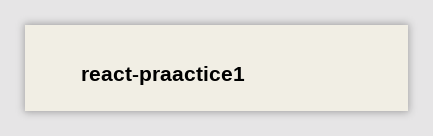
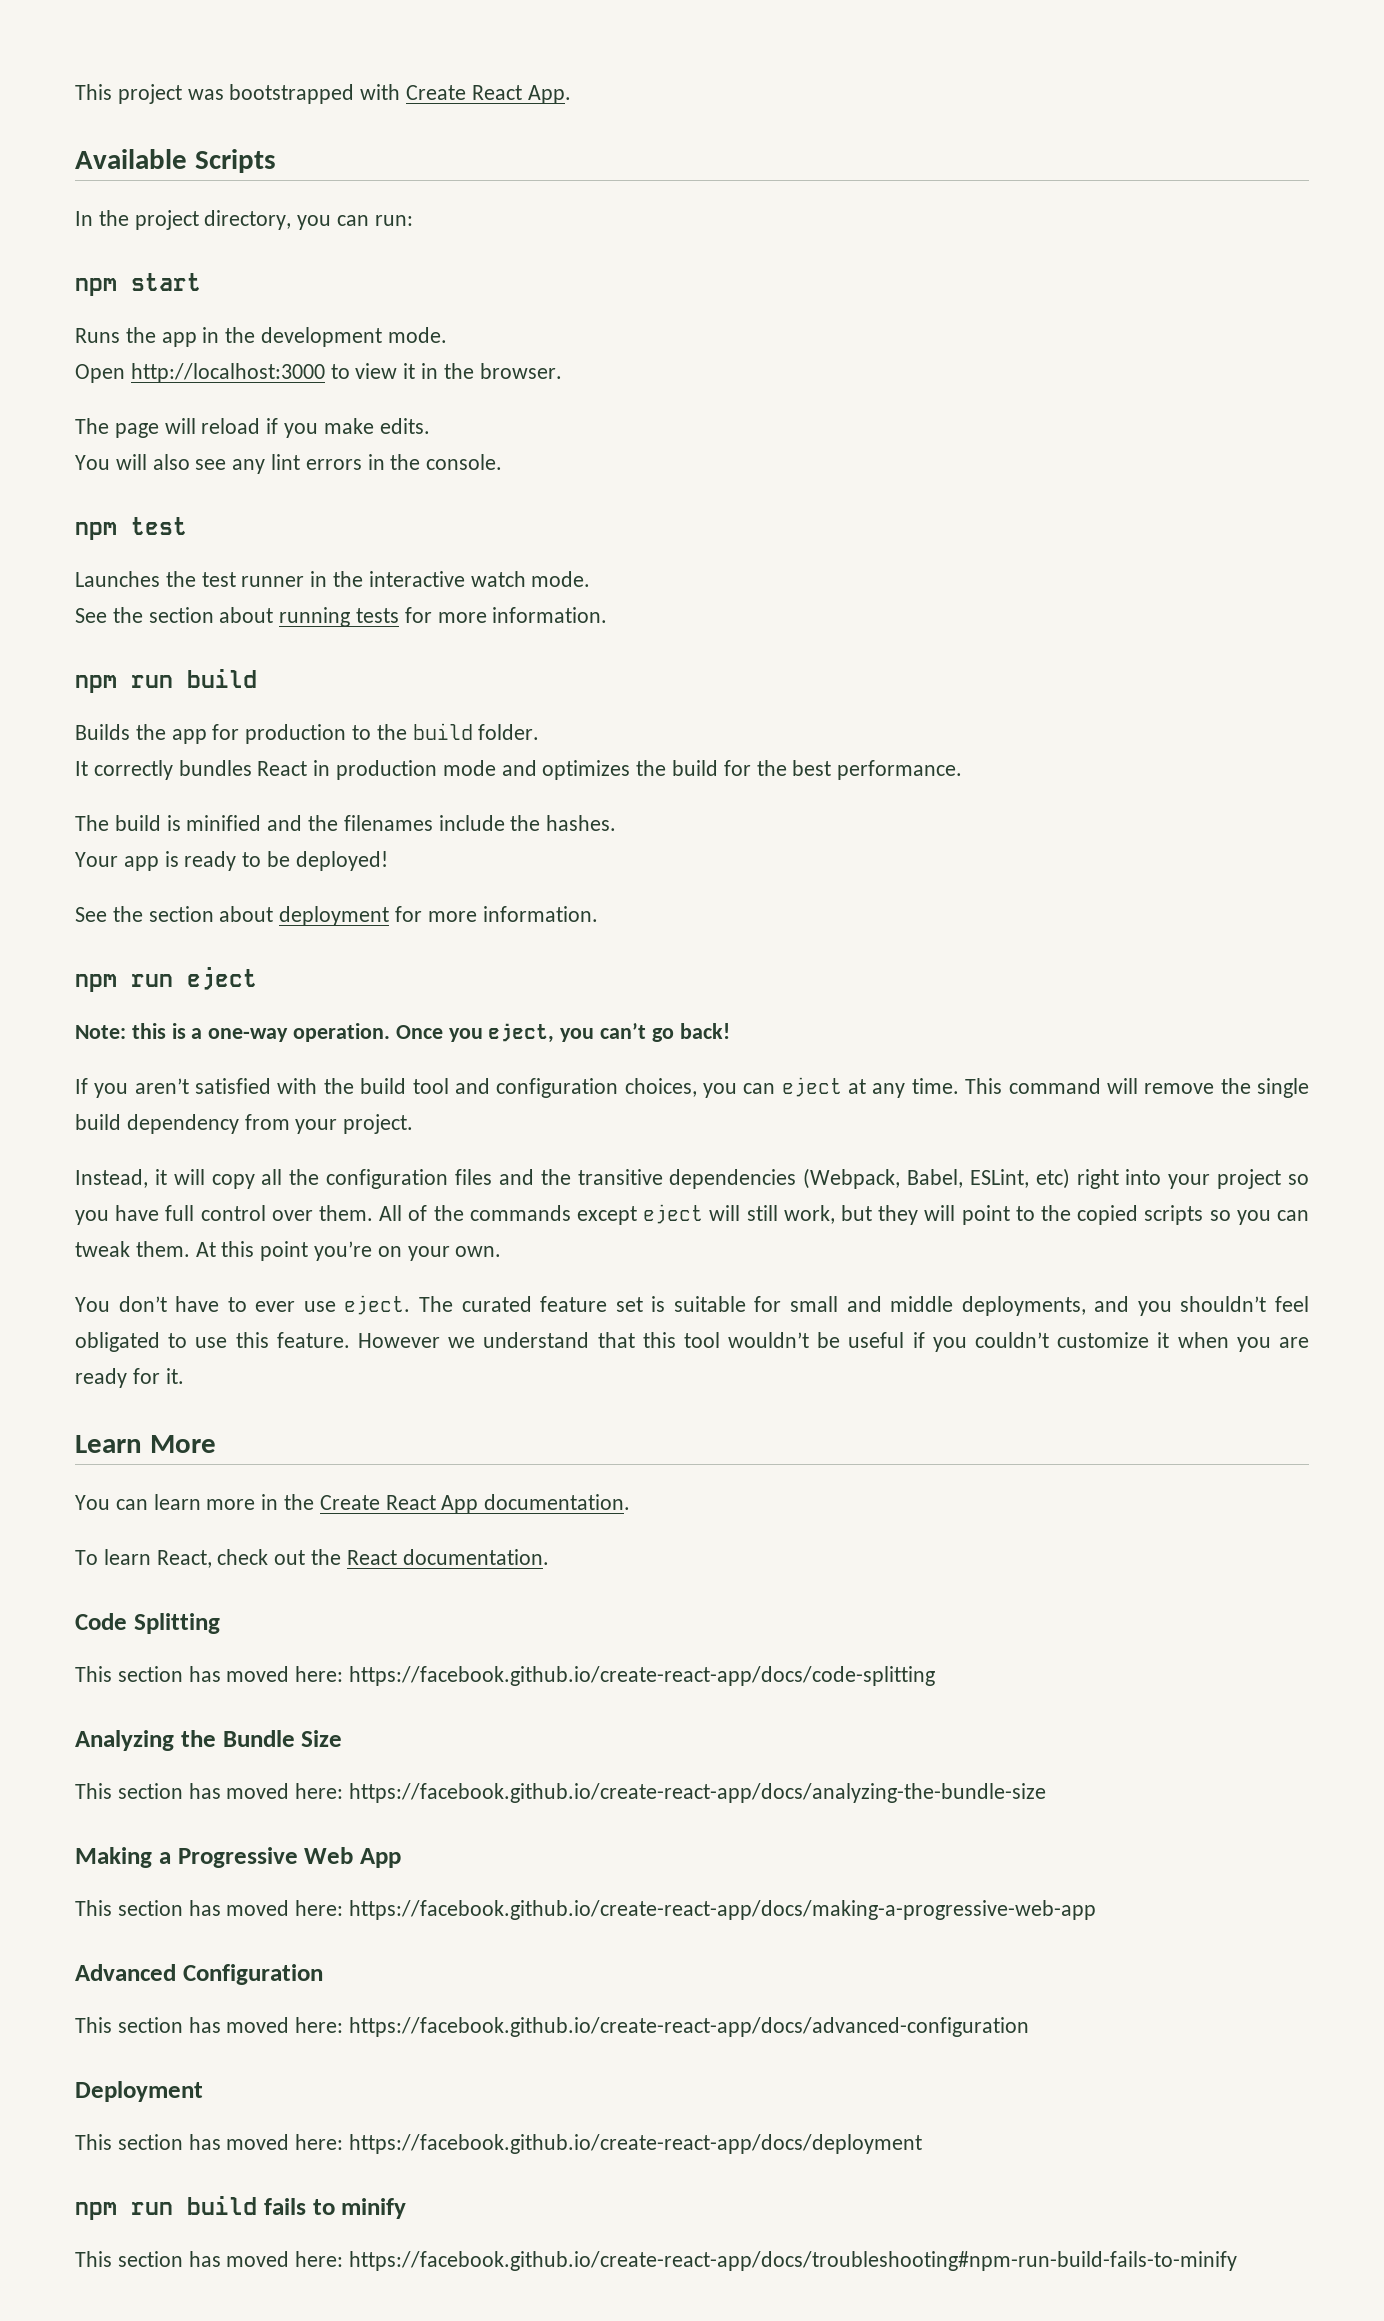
- react-praactice1
+ This project was bootstrapped with Create React App.
+ Available Scripts
+ In the project directory, you can run:
+ npm start
+ Runs the app in the development mode.
+ Open http://localhost:3000 to view it in the browser.
+ The page will reload if you make edits.
+ You will also see any lint errors in the console.
+ npm test
+ Launches the test runner in the interactive watch mode.
+ See the section about running tests for more information.
+ npm run build
+ Builds the app for production to the build folder.
+ It correctly bundles React in production mode and optimizes the build for the best performance.
+ The build is minified and the filenames include the hashes.
+ Your app is ready to be deployed!
+ See the section about deployment for more information.
+ npm run eject
+ Note: this is a one-way operation. Once you eject, you can’t go back!
+ If you aren’t satisfied with the build tool and configuration choices, you can eject at any time. This command will remove the single build dependency from your project.
+ Instead, it will copy all the configuration files and the transitive dependencies (Webpack, Babel, ESLint, etc) right into your project so you have full control over them. All of the commands except eject will still work, but they will point to the copied scripts so you can tweak them. At this point you’re on your own.
+ You don’t have to ever use eject. The curated feature set is suitable for small and middle deployments, and you shouldn’t feel obligated to use this feature. However we understand that this tool wouldn’t be useful if you couldn’t customize it when you are ready for it.
+ Learn More
+ You can learn more in the Create React App documentation.
+ To learn React, check out the React documentation.
+ Code Splitting
+ This section has moved here: https://facebook.github.io/create-react-app/docs/code-splitting
+ Analyzing the Bundle Size
+ This section has moved here: https://facebook.github.io/create-react-app/docs/analyzing-the-bundle-size
+ Making a Progressive Web App
+ This section has moved here: https://facebook.github.io/create-react-app/docs/making-a-progressive-web-app
+ Advanced Configuration
+ This section has moved here: https://facebook.github.io/create-react-app/docs/advanced-configuration
+ Deployment
+ This section has moved here: https://facebook.github.io/create-react-app/docs/deployment
+ npm run build fails to minify
+ This section has moved here: https://facebook.github.io/create-react-app/docs/troubleshooting#npm-run-build-fails-to-minify

